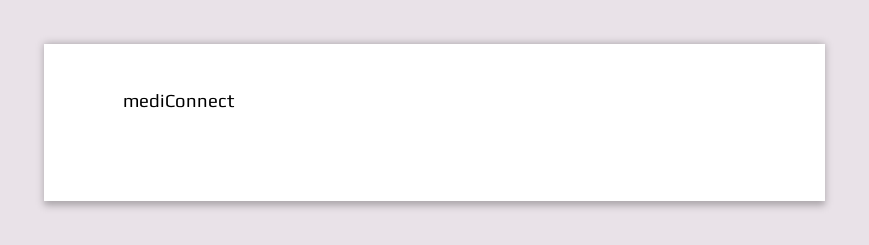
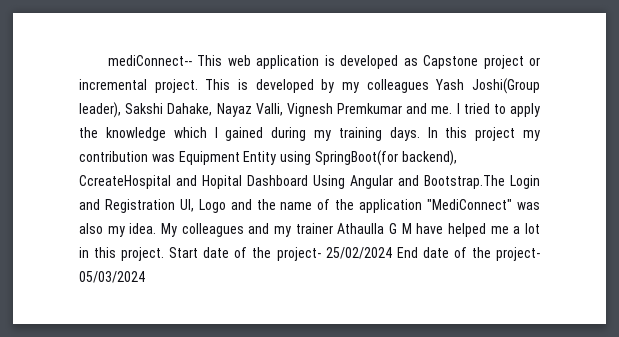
- mediConnect
+ mediConnect-- This web application is developed as Capstone project or incremental project. This is developed by my colleagues Yash Joshi(Group leader), Sakshi Dahake, Nayaz Valli, Vignesh Premkumar and me. I tried to apply the knowledge which I gained during my training days. In this project my contribution was Equipment Entity using SpringBoot(for backend), CcreateHospital and Hopital Dashboard Using Angular and Bootstrap.The Login and Registration UI, Logo and the name of the application "MediConnect" was also my idea. My colleagues and my trainer Athaulla G M have helped me a lot in this project. Start date of the project- 25/02/2024 End date of the project- 05/03/2024

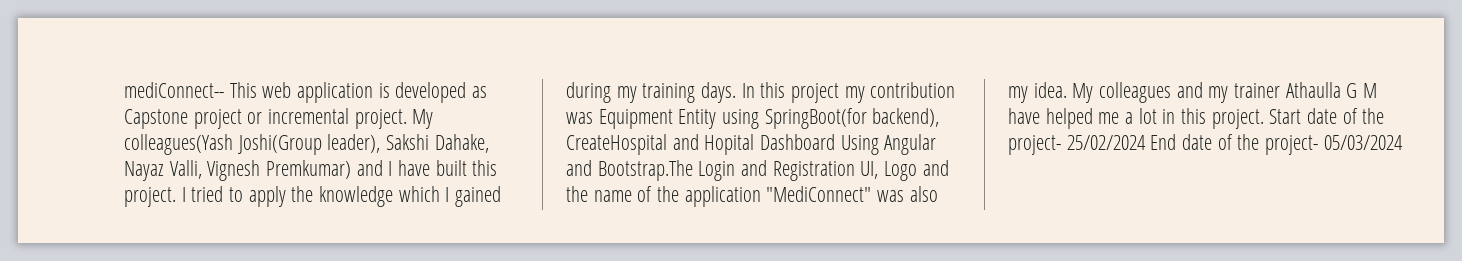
- This is developed by my colleagues Yash Joshi(Group leader), Sakshi Dahake, Nayaz Valli, Vignesh Premkumar and me.
+ My colleagues(Yash Joshi(Group leader), Sakshi Dahake, Nayaz Valli, Vignesh Premkumar) and I have built this project.
- In this project my contribution was Equipment Entity using SpringBoot(for backend), CcreateHospital and Hopital Dashboard Using Angular and Bootstrap.The Login and Registration UI, Logo and the name of the application "MediConnect" was also my idea.
+ In this project my contribution was Equipment Entity using SpringBoot(for backend), CreateHospital and Hopital Dashboard Using Angular and Bootstrap.The Login and Registration UI, Logo and the name of the application "MediConnect" was also my idea.

